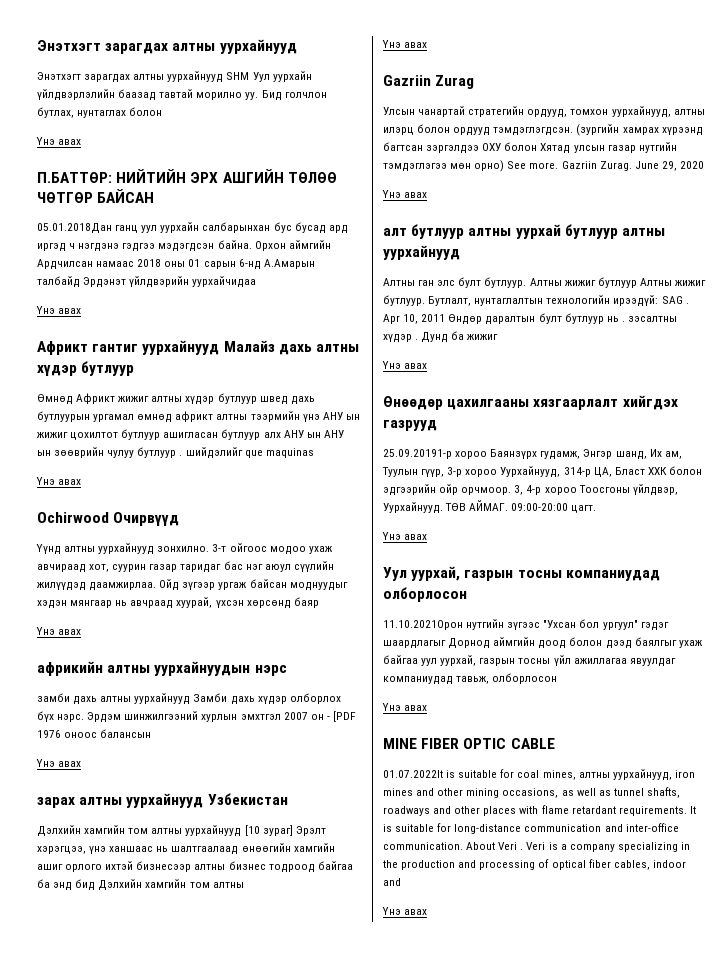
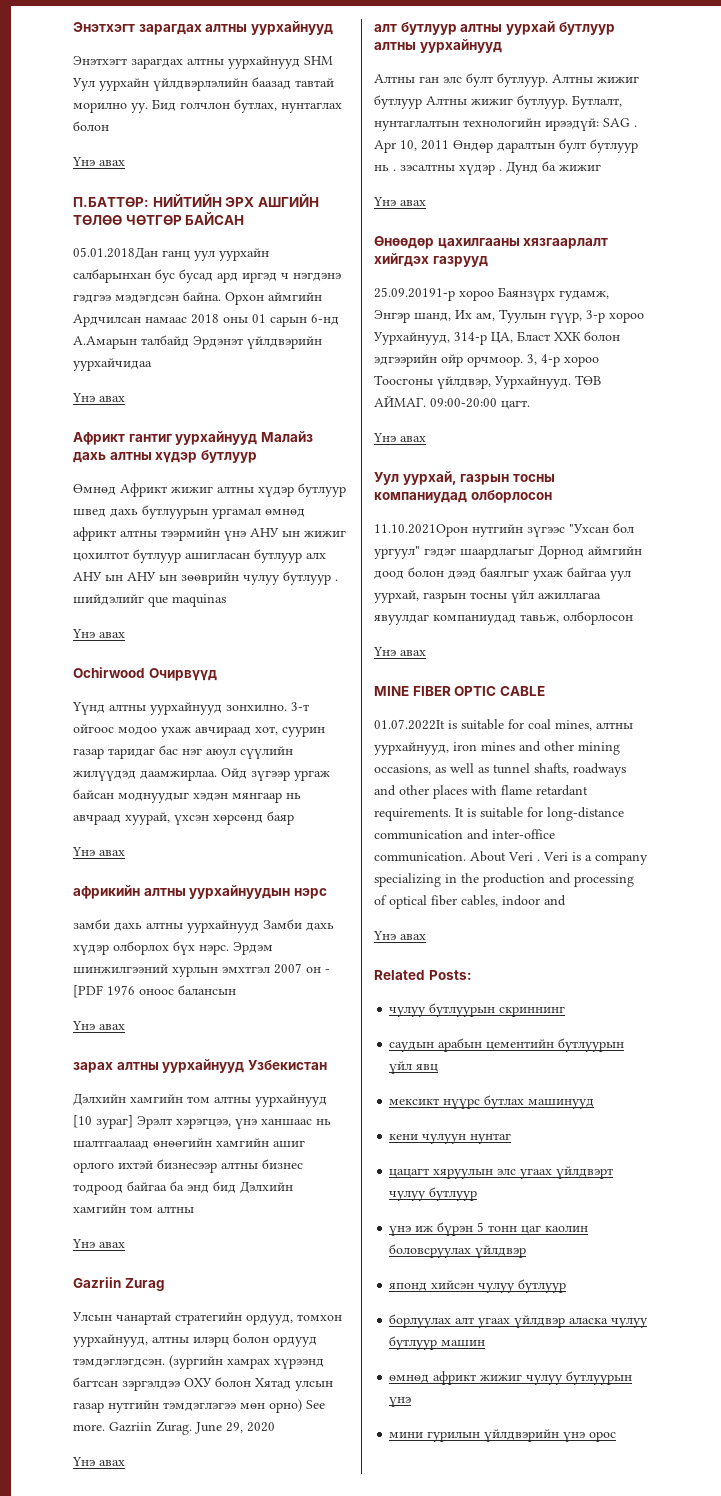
+ Related Posts:
+ чулуу бутлуурын скриннинг
+ саудын арабын цементийн бутлуурын үйл явц
+ мексикт нүүрс бутлах машинууд
+ кени чулуун нунтаг
+ цацагт хяруулын элс угаах үйлдвэрт чулуу бутлуур
+ үнэ иж бүрэн 5 тонн цаг каолин боловсруулах үйлдвэр
+ японд хийсэн чулуу бутлуур
+ борлуулах алт угаах үйлдвэр аласка чулуу бутлуур машин
+ өмнөд африкт жижиг чулуу бутлуурын үнэ
+ мини гурилын үйлдвэрийн үнэ орос

